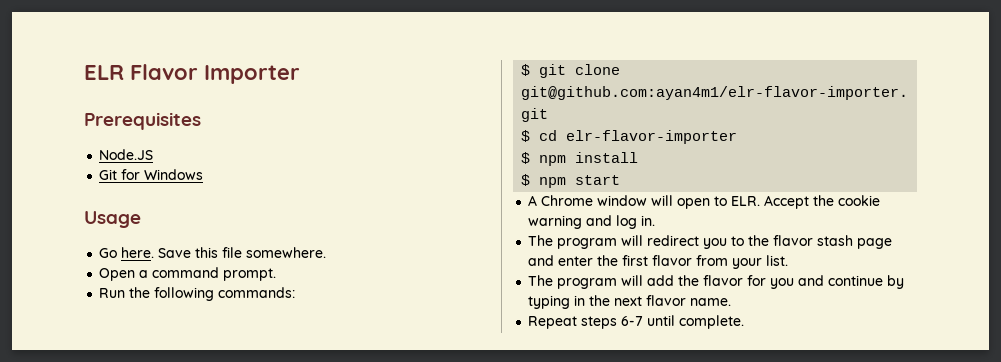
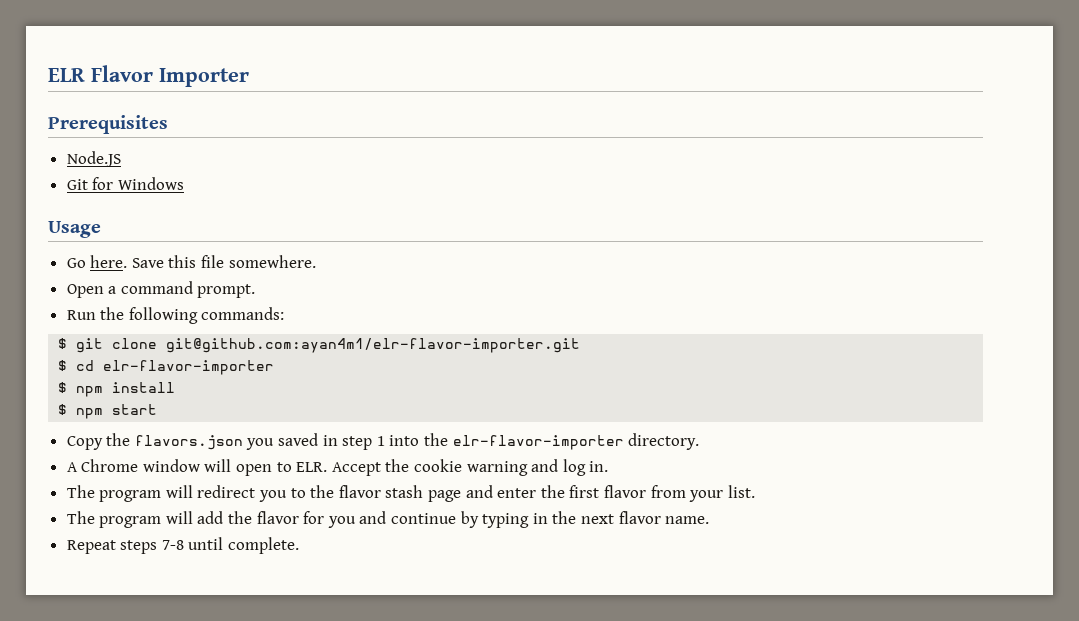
+ Copy the flavors.json you saved in step 1 into the elr-flavor-importer directory.
- Repeat steps 6-7 until complete.
+ Repeat steps 7-8 until complete.

